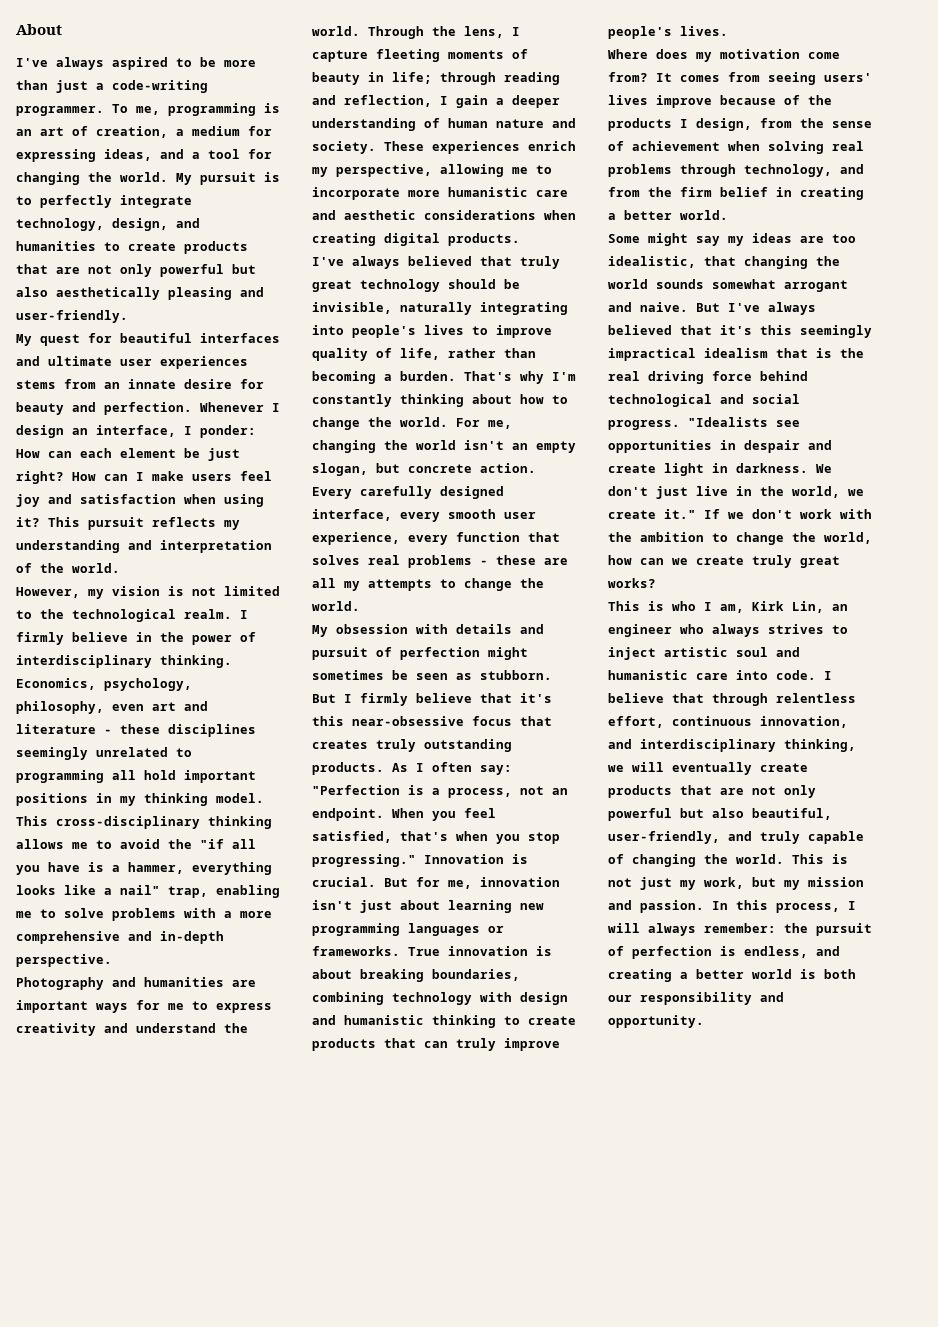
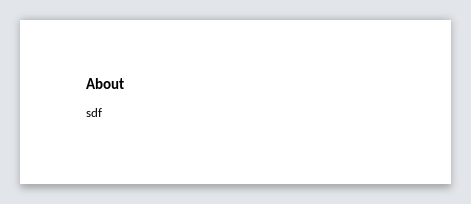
- I've always aspired to be more than just a code-writing programmer. To me, programming is an art of creation, a medium for expressing ideas, and a tool for changing the world. My pursuit is to perfectly integrate technology, design, and humanities to create products that are not only powerful but also aesthetically pleasing and user-friendly.
- My quest for beautiful interfaces and ultimate user experiences stems from an innate desire for beauty and perfection. Whenever I design an interface, I ponder: How can each element be just right? How can I make users feel joy and satisfaction when using it? This pursuit reflects my understanding and interpretation of the world.
- However, my vision is not limited to the technological realm. I firmly believe in the power of interdisciplinary thinking. Economics, psychology, philosophy, even art and literature - these disciplines seemingly unrelated to programming all hold important positions in my thinking model. This cross-disciplinary thinking allows me to avoid the "if all you have is a hammer, everything looks like a nail" trap, enabling me to solve problems with a more comprehensive and in-depth perspective.
- Photography and humanities are important ways for me to express creativity and understand the world. Through the lens, I capture fleeting moments of beauty in life; through reading and reflection, I gain a deeper understanding of human nature and society. These experiences enrich my perspective, allowing me to incorporate more humanistic care and aesthetic considerations when creating digital products.
- I've always believed that truly great technology should be invisible, naturally integrating into people's lives to improve quality of life, rather than becoming a burden. That's why I'm constantly thinking about how to change the world. For me, changing the world isn't an empty slogan, but concrete action. Every carefully designed interface, every smooth user experience, every function that solves real problems - these are all my attempts to change the world.
- My obsession with details and pursuit of perfection might sometimes be seen as stubborn. But I firmly believe that it's this near-obsessive focus that creates truly outstanding products. As I often say: "Perfection is a process, not an endpoint. When you feel satisfied, that's when you stop progressing." Innovation is crucial. But for me, innovation isn't just about learning new programming languages or frameworks. True innovation is about breaking boundaries, combining technology with design and humanistic thinking to create products that can truly improve people's lives.
- Where does my motivation come from? It comes from seeing users' lives improve because of the products I design, from the sense of achievement when solving real problems through technology, and from the firm belief in creating a better world.
- Some might say my ideas are too idealistic, that changing the world sounds somewhat arrogant and naive. But I've always believed that it's this seemingly impractical idealism that is the real driving force behind technological and social progress. "Idealists see opportunities in despair and create light in darkness. We don't just live in the world, we create it." If we don't work with the ambition to change the world, how can we create truly great works?
- This is who I am, Kirk Lin, an engineer who always strives to inject artistic soul and humanistic care into code. I believe that through relentless effort, continuous innovation, and interdisciplinary thinking, we will eventually create products that are not only powerful but also beautiful, user-friendly, and truly capable of changing the world. This is not just my work, but my mission and passion. In this process, I will always remember: the pursuit of perfection is endless, and creating a better world is both our responsibility and opportunity.
+ sdf

